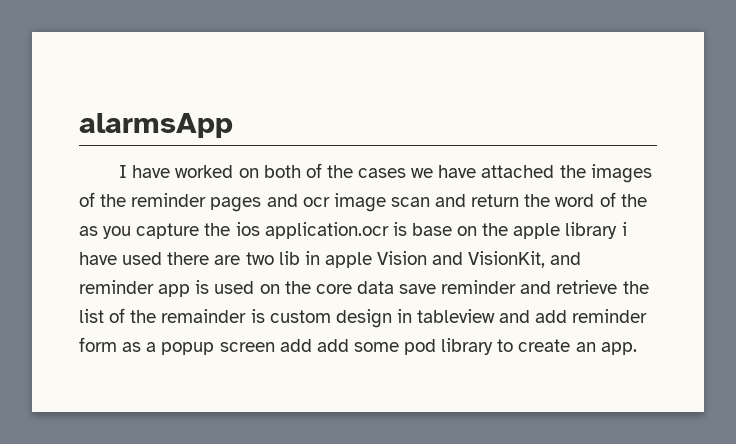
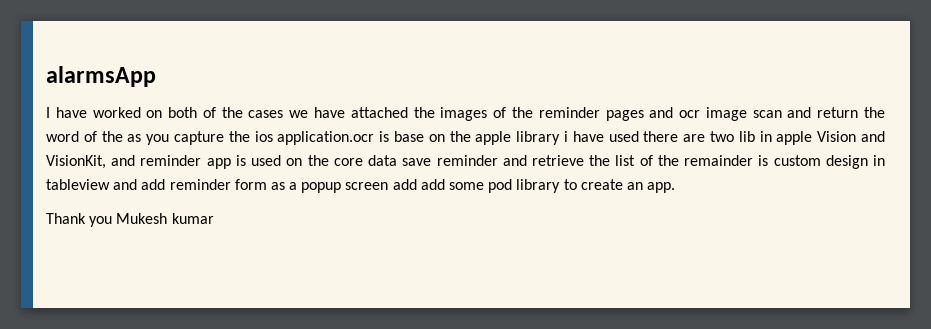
+ Thank you Mukesh kumar

